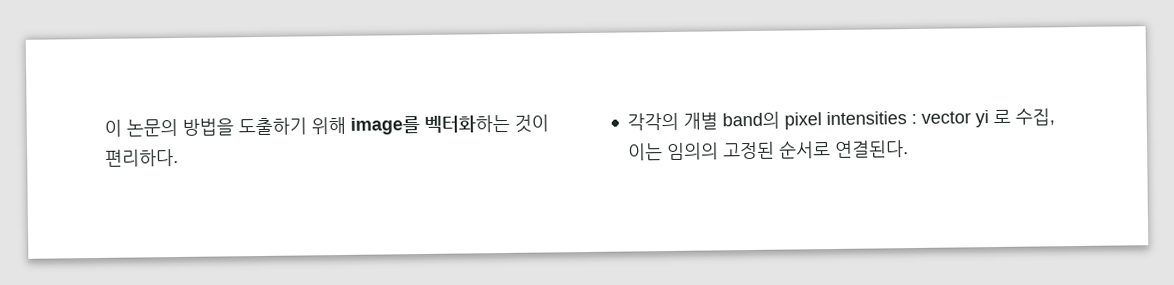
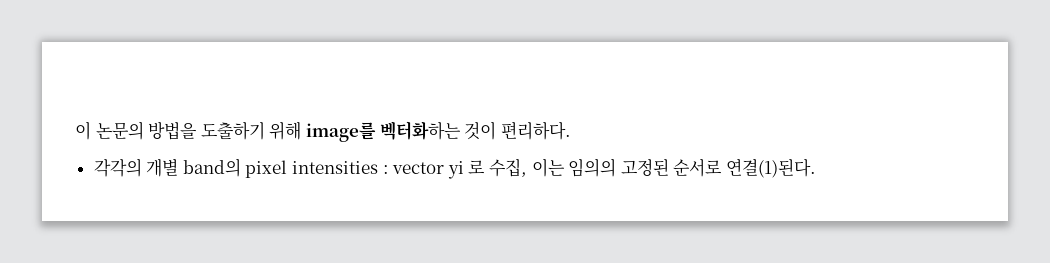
- 각각의 개별 band의 pixel intensities : vector yi 로 수집, 이는 임의의 고정된 순서로 연결된다.
+ 각각의 개별 band의 pixel intensities : vector yi 로 수집, 이는 임의의 고정된 순서로 연결(1)된다.

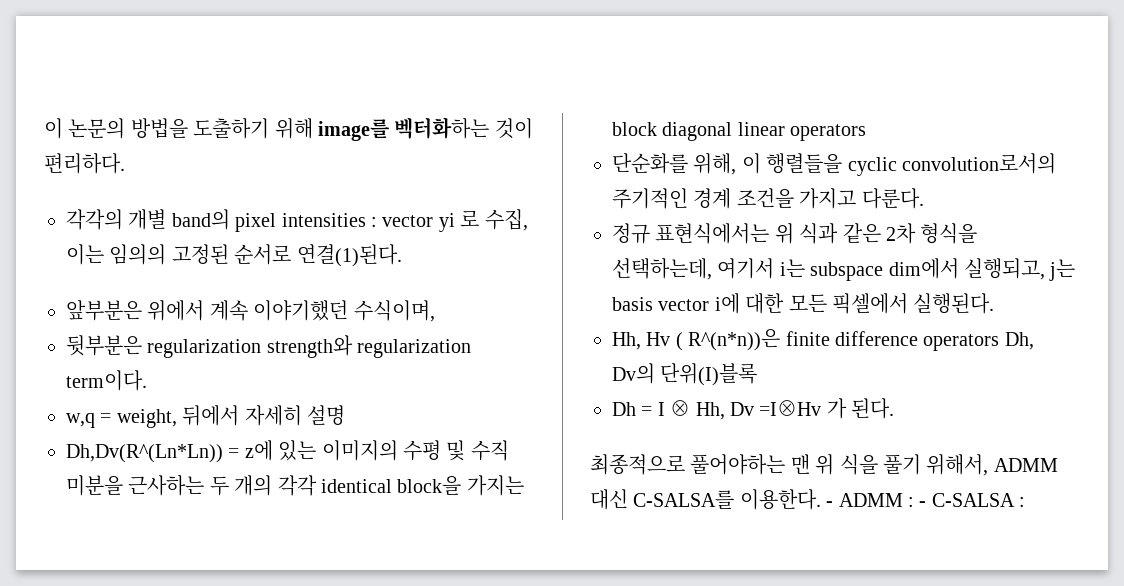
+ 앞부분은 위에서 계속 이야기했던 수식이며,
+ 뒷부분은 regularization strength와 regularization term이다.
+ w,q = weight, 뒤에서 자세히 설명
+ Dh,Dv(R^(Ln*Ln)) = z에 있는 이미지의 수평 및 수직 미분을 근사하는 두 개의 각각 identical block을 가지는 block diagonal linear operators
+ 단순화를 위해, 이 행렬들을 cyclic convolution로서의 주기적인 경계 조건을 가지고 다룬다.
+ 정규 표현식에서는 위 식과 같은 2차 형식을 선택하는데, 여기서 i는 subspace dim에서 실행되고, j는 basis vector i에 대한 모든 픽셀에서 실행된다.
+ Hh, Hv ( R^(n*n))은 finite difference operators Dh, Dv의 단위(I)블록
+ Dh = I ⊗ Hh, Dv =I⊗Hv 가 된다.
+ 최종적으로 풀어야하는 맨 위 식을 풀기 위해서, ADMM 대신 C-SALSA를 이용한다. - ADMM : - C-SALSA :

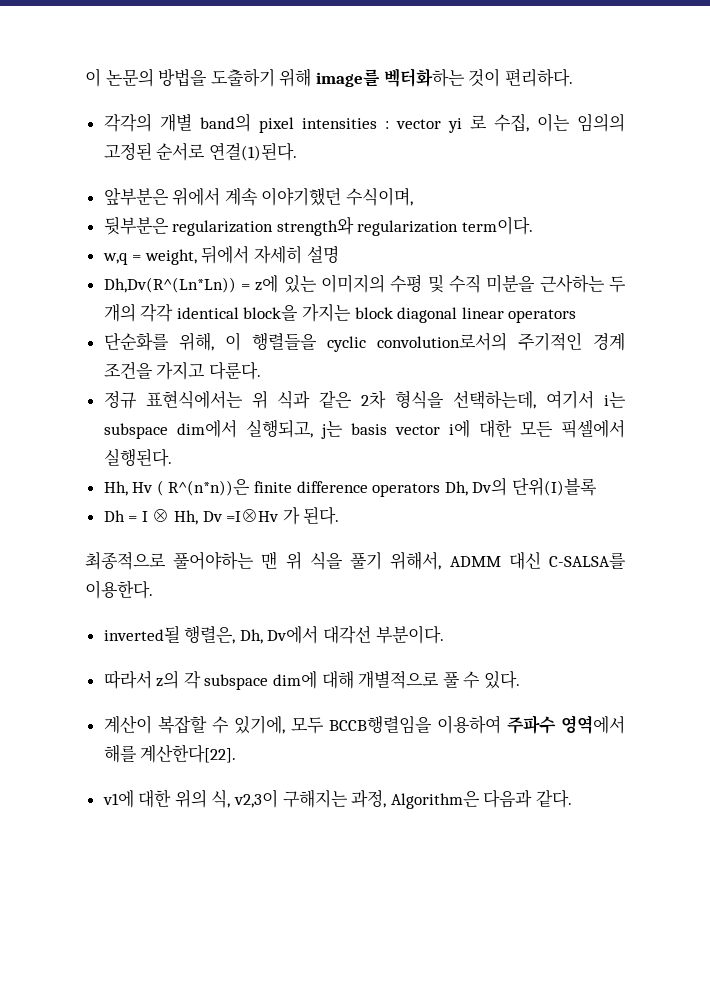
- 최종적으로 풀어야하는 맨 위 식을 풀기 위해서, ADMM 대신 C-SALSA를 이용한다. - ADMM : - C-SALSA :
+ 최종적으로 풀어야하는 맨 위 식을 풀기 위해서, ADMM 대신 C-SALSA를 이용한다.
+ inverted될 행렬은, Dh, Dv에서 대각선 부분이다.
+ 따라서 z의 각 subspace dim에 대해 개별적으로 풀 수 있다.
+ 계산이 복잡할 수 있기에, 모두 BCCB행렬임을 이용하여 주파수 영역에서 해를 계산한다[22].
+ v1에 대한 위의 식, v2,3이 구해지는 과정, Algorithm은 다음과 같다.

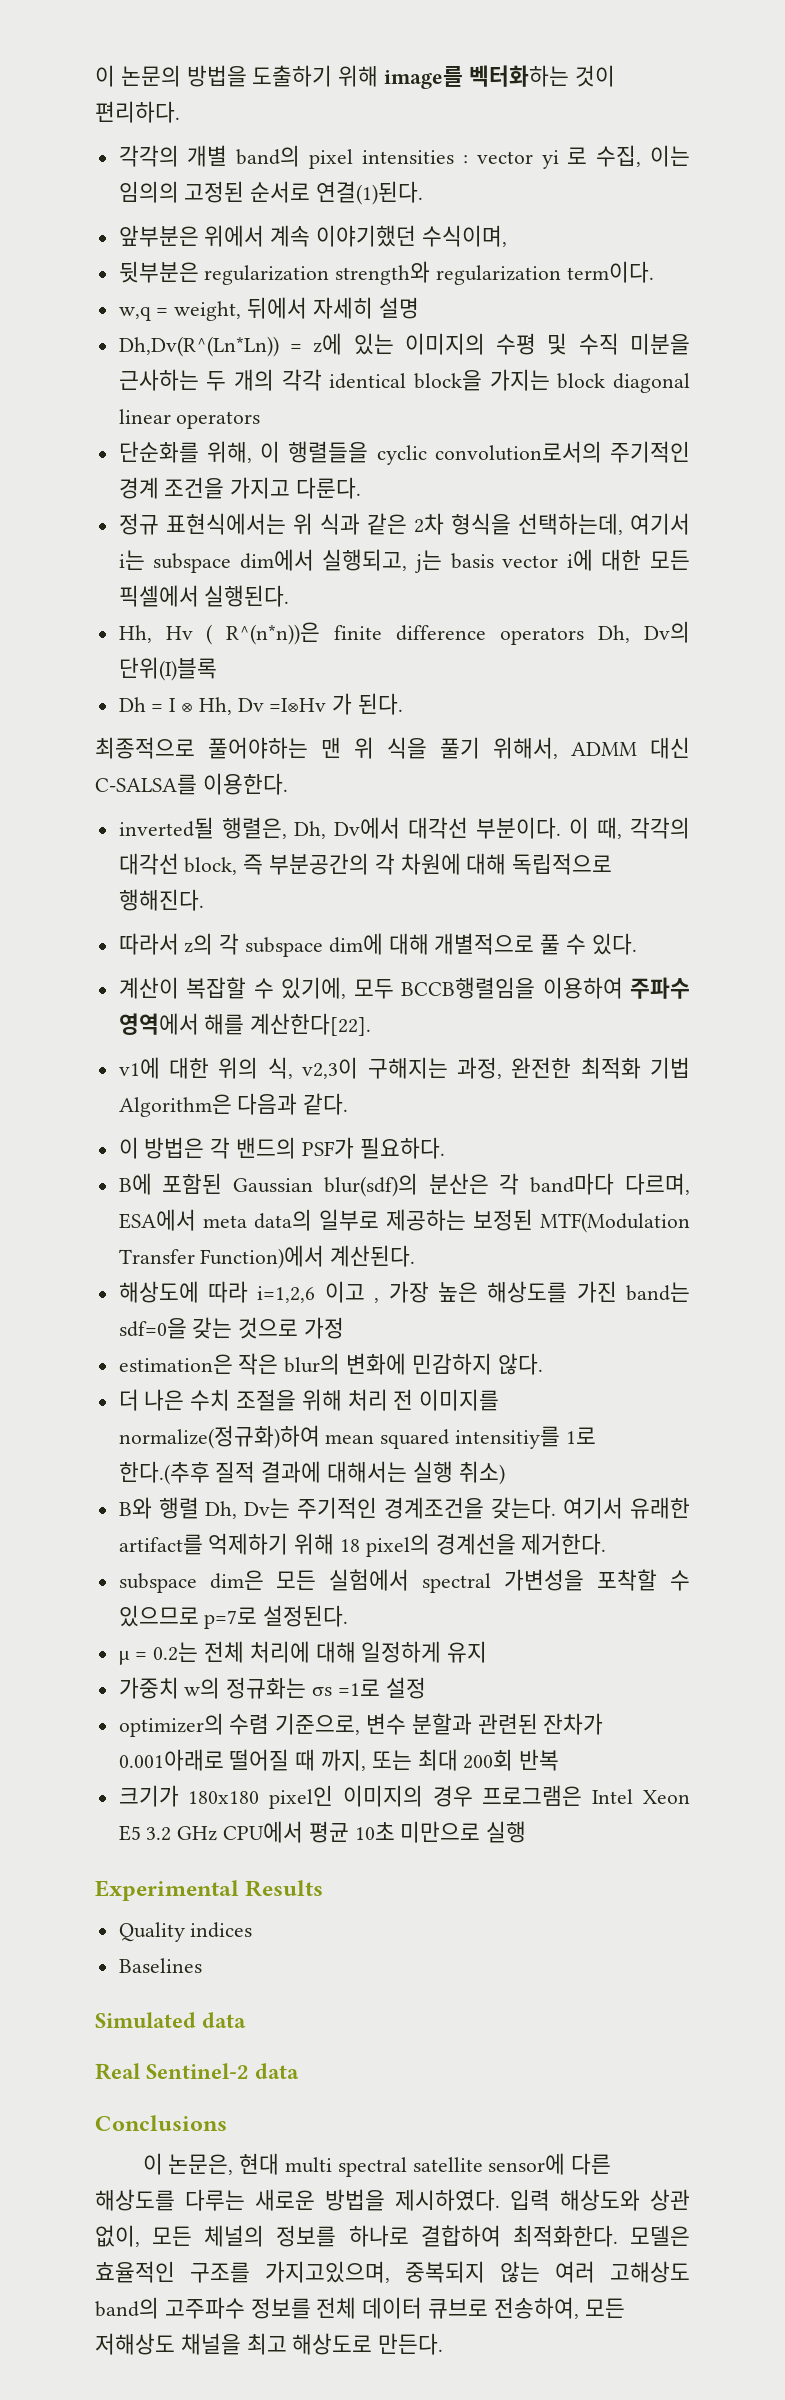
+ 이 때, 각각의 대각선 block, 즉 부분공간의 각 차원에 대해 독립적으로 행해진다.
- v1에 대한 위의 식, v2,3이 구해지는 과정, Algorithm은 다음과 같다.
+ v1에 대한 위의 식, v2,3이 구해지는 과정, 완전한 최적화 기법 Algorithm은 다음과 같다.
+ 이 방법은 각 밴드의 PSF가 필요하다.
+ B에 포함된 Gaussian blur(sdf)의 분산은 각 band마다 다르며, ESA에서 meta data의 일부로 제공하는 보정된 MTF(Modulation Transfer Function)에서 계산된다.
+ 해상도에 따라 i=1,2,6 이고 , 가장 높은 해상도를 가진 band는 sdf=0을 갖는 것으로 가정
+ estimation은 작은 blur의 변화에 민감하지 않다.
+ 더 나은 수치 조절을 위해 처리 전 이미지를 normalize(정규화)하여 mean squared intensitiy를 1로 한다.(추후 질적 결과에 대해서는 실행 취소)
+ B와 행렬 Dh, Dv는 주기적인 경계조건을 갖는다. 여기서 유래한 artifact를 억제하기 위해 18 pixel의 경계선을 제거한다.
+ subspace dim은 모든 실험에서 spectral 가변성을 포착할 수 있으므로 p=7로 설정된다.
+ μ = 0.2는 전체 처리에 대해 일정하게 유지
+ 가중치 w의 정규화는 σs =1로 설정
+ optimizer의 수렴 기준으로, 변수 분할과 관련된 잔차가 0.001아래로 떨어질 때 까지, 또는 최대 200회 반복
+ 크기가 180x180 pixel인 이미지의 경우 프로그램은 Intel Xeon E5 3.2 GHz CPU에서 평균 10초 미만으로 실행
+ Experimental Results
+ Quality indices
+ Baselines
+ Simulated data
+ Real Sentinel-2 data
+ Conclusions
+ 이 논문은, 현대 multi spectral satellite sensor에 다른 해상도를 다루는 새로운 방법을 제시하였다. 입력 해상도와 상관 없이, 모든 체널의 정보를 하나로 결합하여 최적화한다. 모델은 효율적인 구조를 가지고있으며, 중복되지 않는 여러 고해상도 band의 고주파수 정보를 전체 데이터 큐브로 전송하여, 모든 저해상도 채널을 최고 해상도로 만든다.

